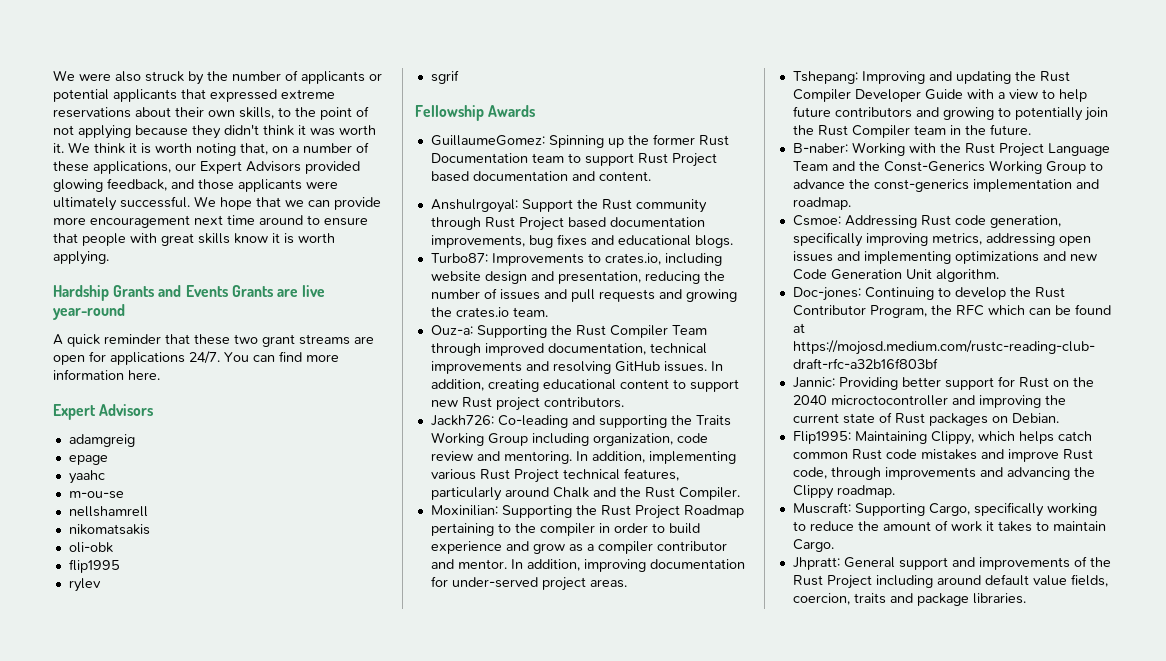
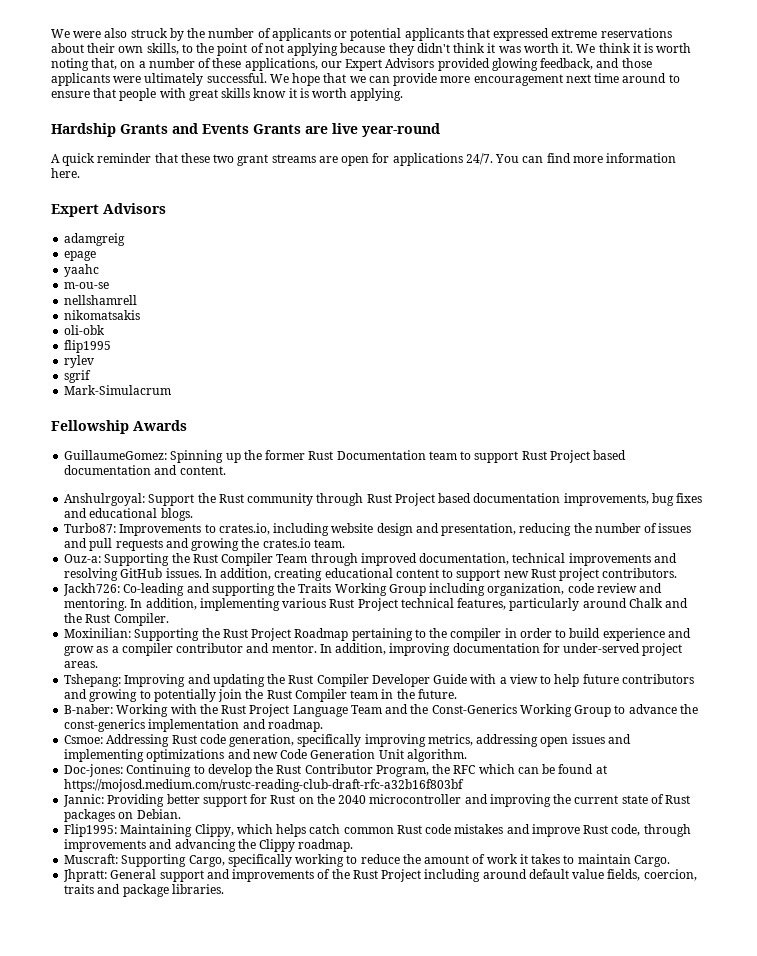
+ Mark-Simulacrum
- Jannic: Providing better support for Rust on the 2040 microctocontroller and improving the current state of Rust packages on Debian.
+ Jannic: Providing better support for Rust on the 2040 microcontroller and improving the current state of Rust packages on Debian.

